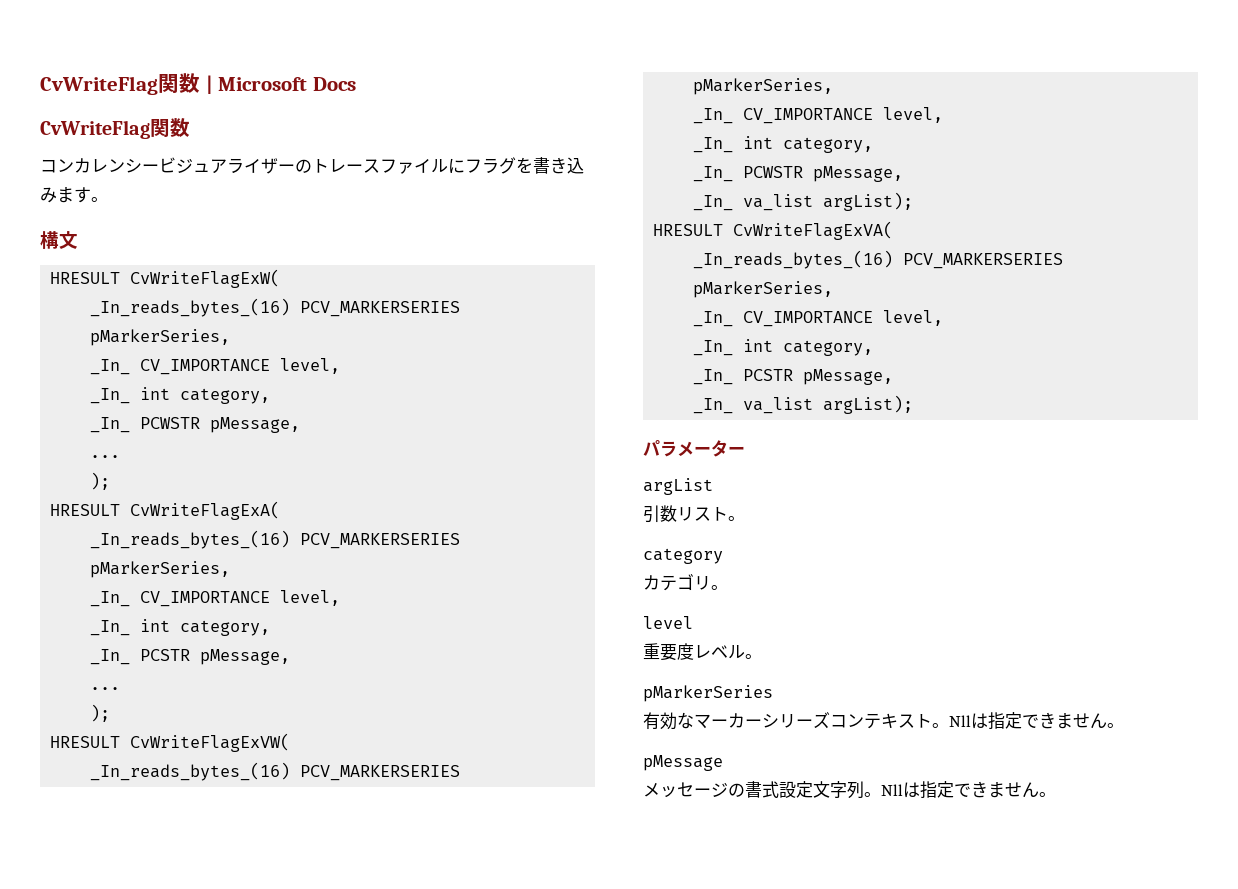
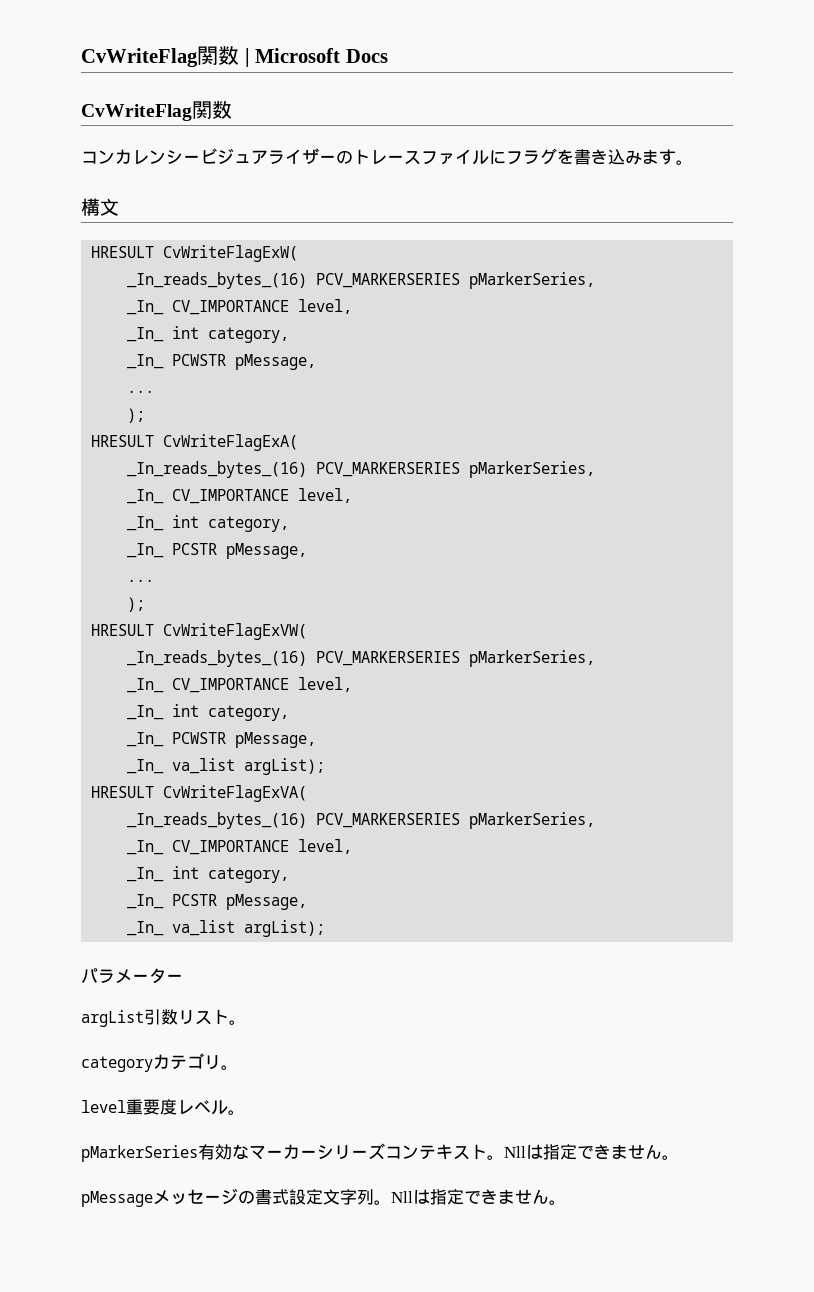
- argList
- 引数リスト。
+ argList引数リスト。
- category
- カテゴリ。
+ categoryカテゴリ。
- level
- 重要度レベル。
+ level重要度レベル。
- pMarkerSeries
- 有効なマーカーシリーズコンテキスト。
+ pMarkerSeries有効なマーカーシリーズコンテキスト。
- pMessage
- メッセージの書式設定文字列。
+ pMessageメッセージの書式設定文字列。

